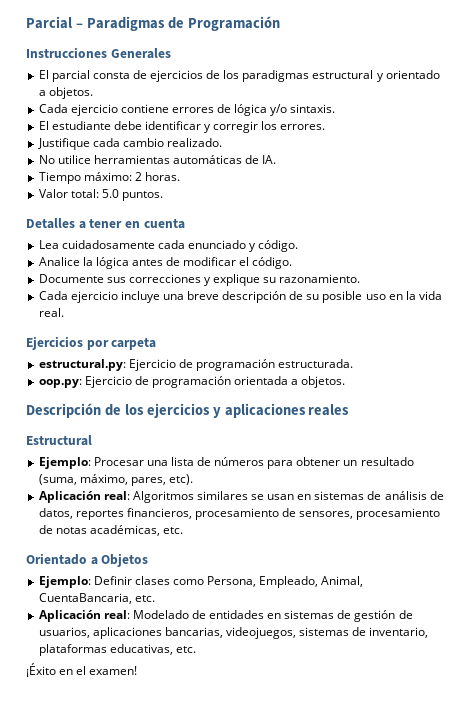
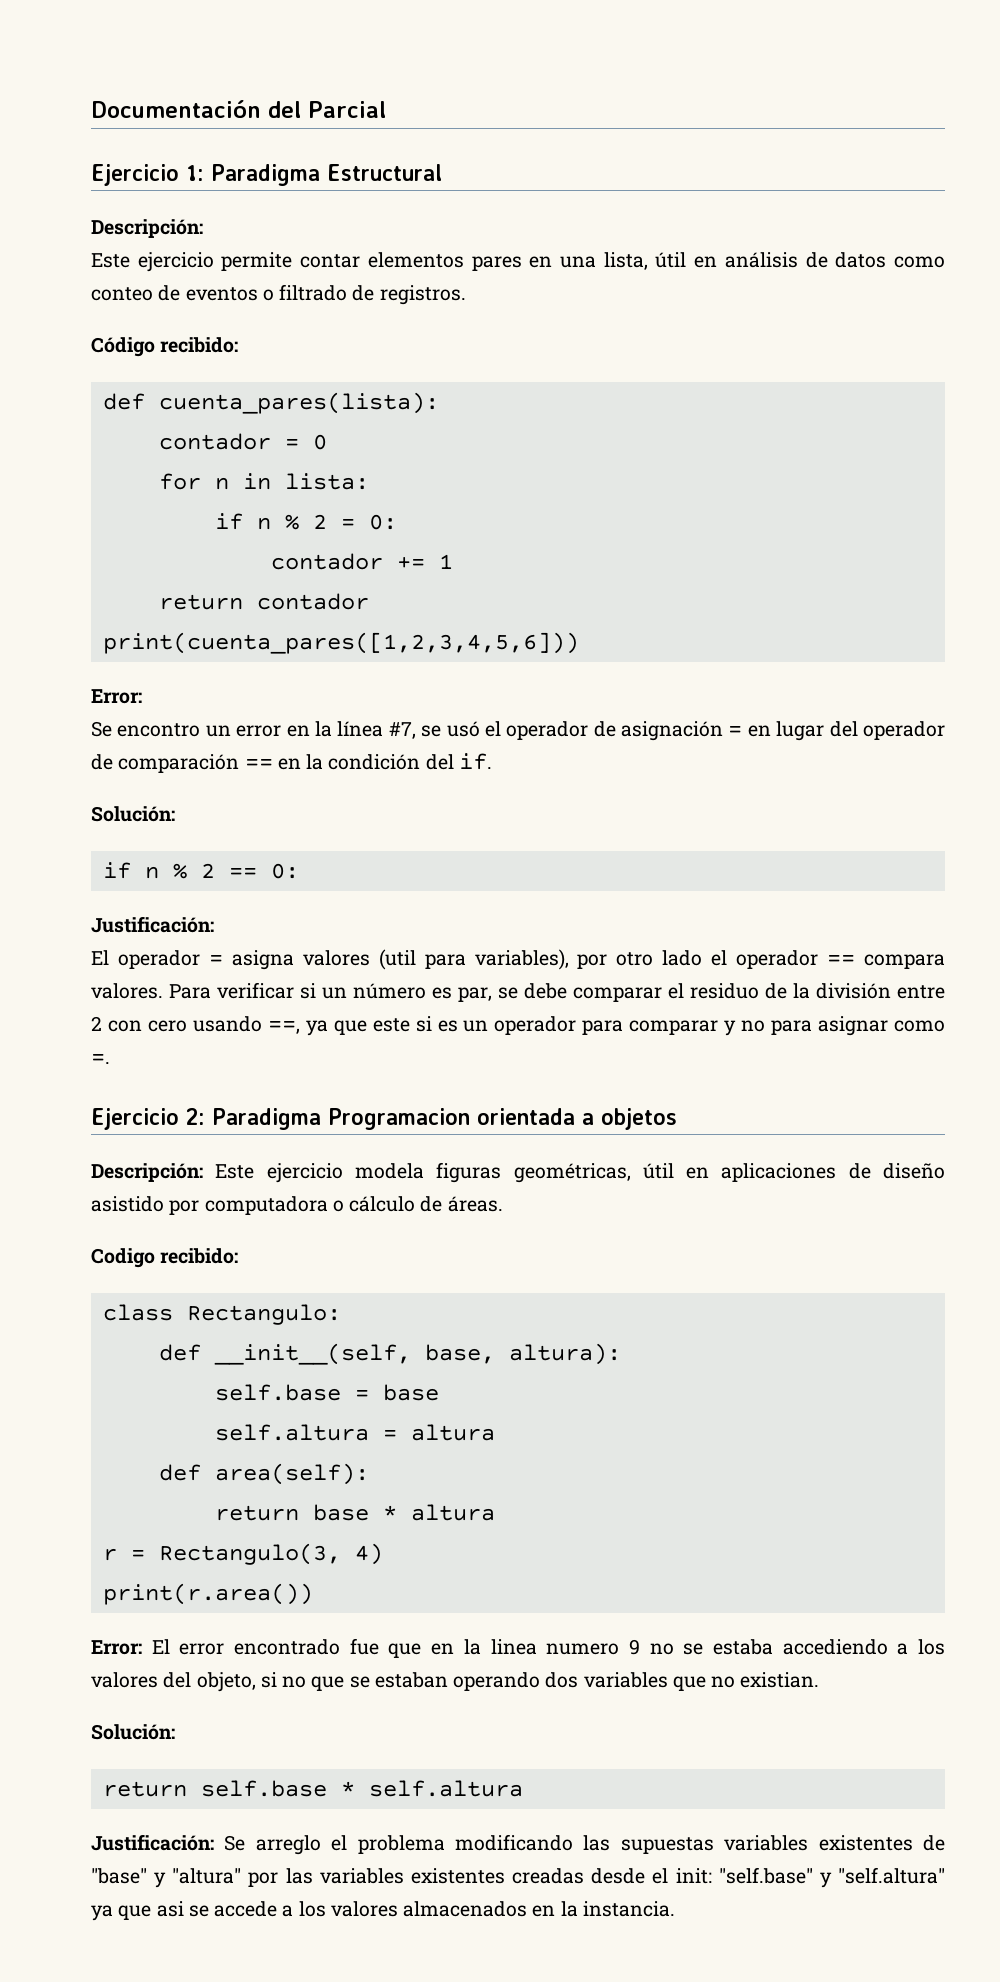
- Parcial – Paradigmas de Programación
- Instrucciones Generales
- El parcial consta de ejercicios de los paradigmas estructural y orientado a objetos.
- Cada ejercicio contiene errores de lógica y/o sintaxis.
- El estudiante debe identificar y corregir los errores.
- Justifique cada cambio realizado.
- No utilice herramientas automáticas de IA.
- Tiempo máximo: 2 horas.
- Valor total: 5.0 puntos.
- Detalles a tener en cuenta
- Lea cuidadosamente cada enunciado y código.
- Analice la lógica antes de modificar el código.
- Documente sus correcciones y explique su razonamiento.
- Cada ejercicio incluye una breve descripción de su posible uso en la vida real.
- Ejercicios por carpeta
- estructural.py: Ejercicio de programación estructurada.
- oop.py: Ejercicio de programación orientada a objetos.
- Descripción de los ejercicios y aplicaciones reales
- Estructural
- Ejemplo: Procesar una lista de números para obtener un resultado (suma, máximo, pares, etc).
- Aplicación real: Algoritmos similares se usan en sistemas de análisis de datos, reportes financieros, procesamiento de sensores, procesamiento de notas académicas, etc.
- Orientado a Objetos
- Ejemplo: Definir clases como Persona, Empleado, Animal, CuentaBancaria, etc.
- Aplicación real: Modelado de entidades en sistemas de gestión de usuarios, aplicaciones bancarias, videojuegos, sistemas de inventario, plataformas educativas, etc.
- ¡Éxito en el examen!
+ Documentación del Parcial
+ Ejercicio 1: Paradigma Estructural
+ Descripción:
+ Este ejercicio permite contar elementos pares en una lista, útil en análisis de datos como conteo de eventos o filtrado de registros.
+ Código recibido:
+ def cuenta_pares(lista):
+ contador = 0
+ for n in lista:
+ if n % 2 = 0:
+ contador += 1
+ return contador
+ print(cuenta_pares([1,2,3,4,5,6]))
+ Error:
+ Se encontro un error en la línea #7, se usó el operador de asignación = en lugar del operador de comparación == en la condición del if.
+ Solución:
+ if n % 2 == 0:
+ Justificación:
+ El operador = asigna valores (util para variables), por otro lado el operador == compara valores. Para verificar si un número es par, se debe comparar el residuo de la división entre 2 con cero usando ==, ya que este si es un operador para comparar y no para asignar como =.
+ Ejercicio 2: Paradigma Programacion orientada a objetos
+ Descripción: Este ejercicio modela figuras geométricas, útil en aplicaciones de diseño asistido por computadora o cálculo de áreas.
+ Codigo recibido:
+ class Rectangulo:
+ def __init__(self, base, altura):
+ self.base = base
+ self.altura = altura
+ def area(self):
+ return base * altura
+ r = Rectangulo(3, 4)
+ print(r.area())
+ Error: El error encontrado fue que en la linea numero 9 no se estaba accediendo a los valores del objeto, si no que se estaban operando dos variables que no existian.
+ Solución:
+ return self.base * self.altura
+ Justificación: Se arreglo el problema modificando las supuestas variables existentes de "base" y "altura" por las variables existentes creadas desde el init: "self.base" y "self.altura" ya que asi se accede a los valores almacenados en la instancia.

